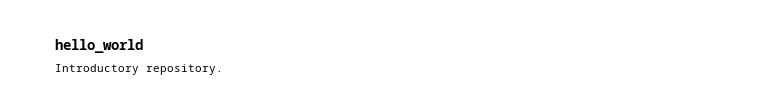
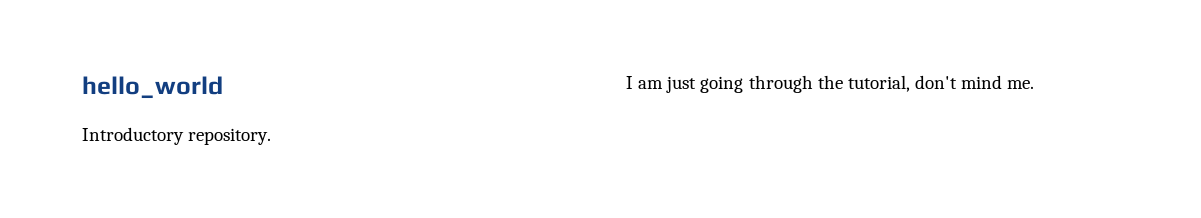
+ I am just going through the tutorial, don't mind me.

